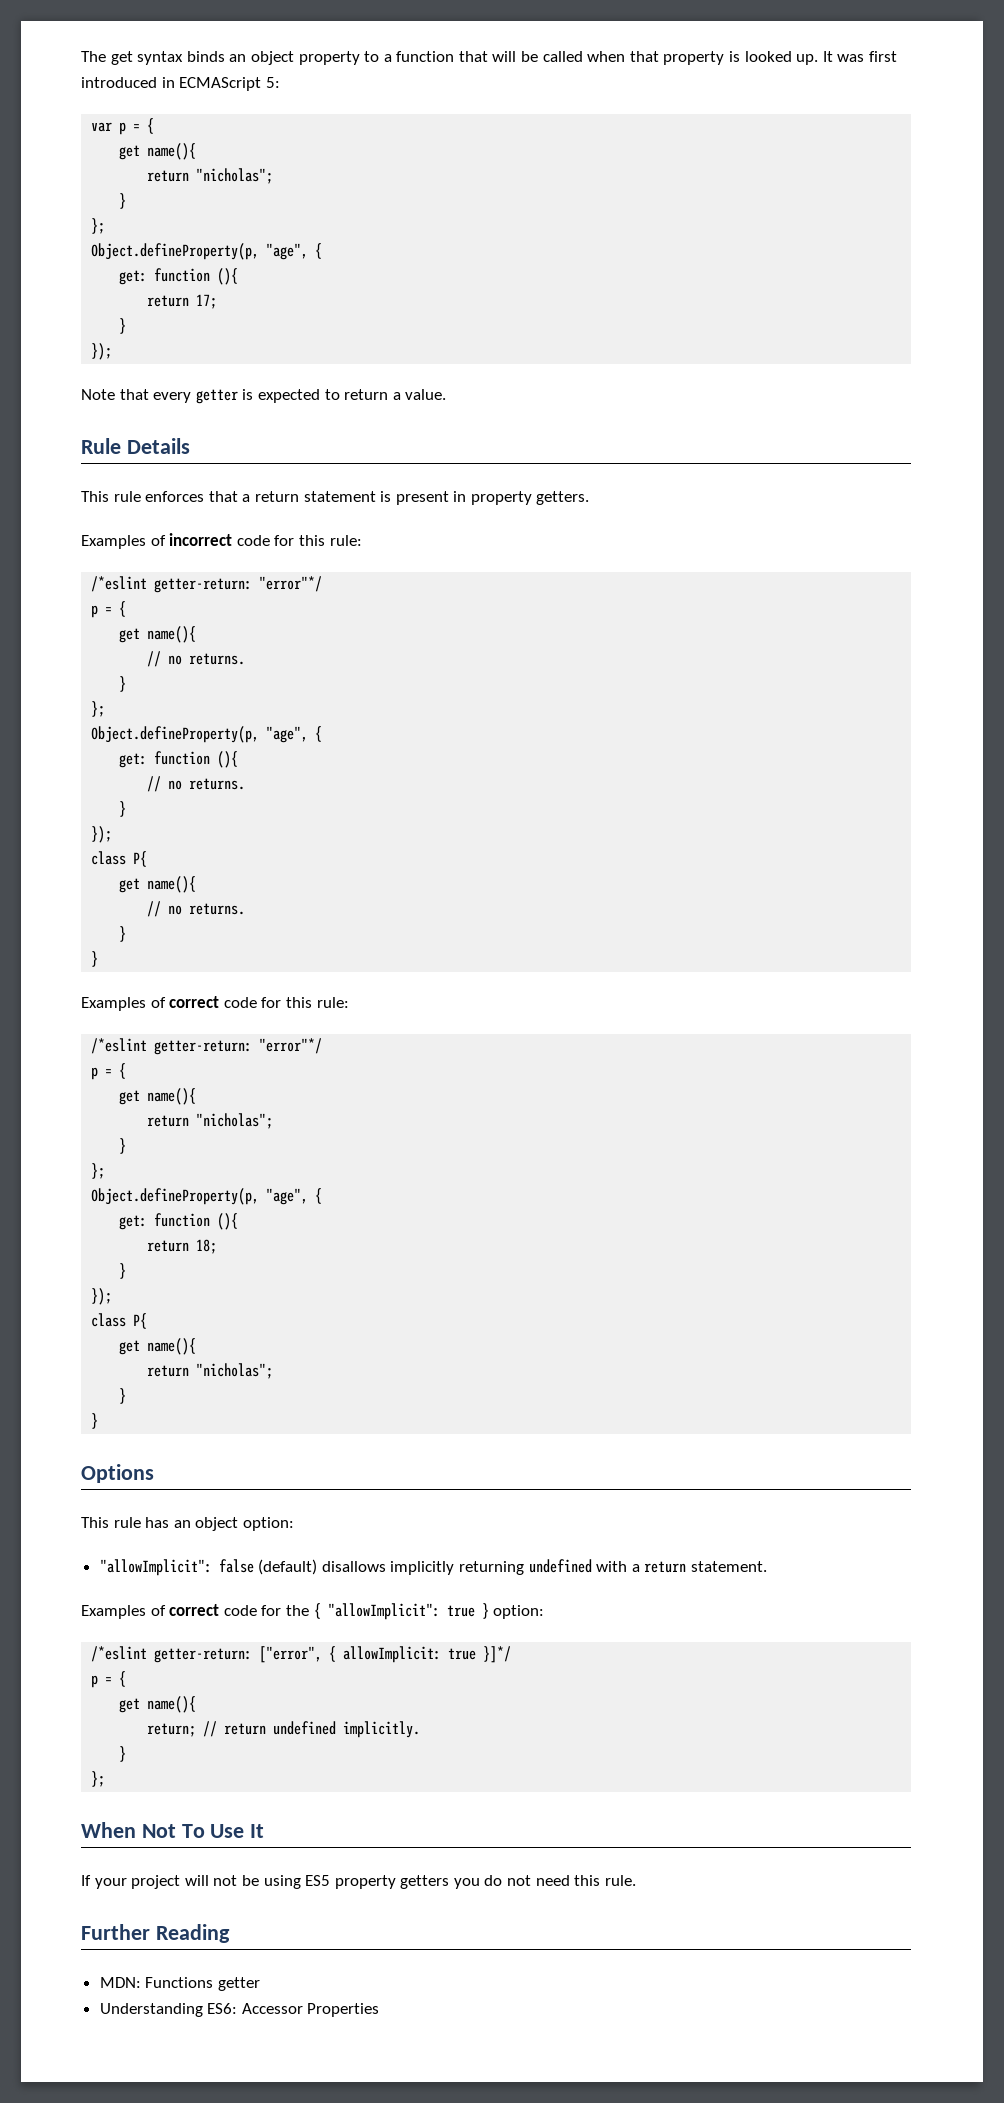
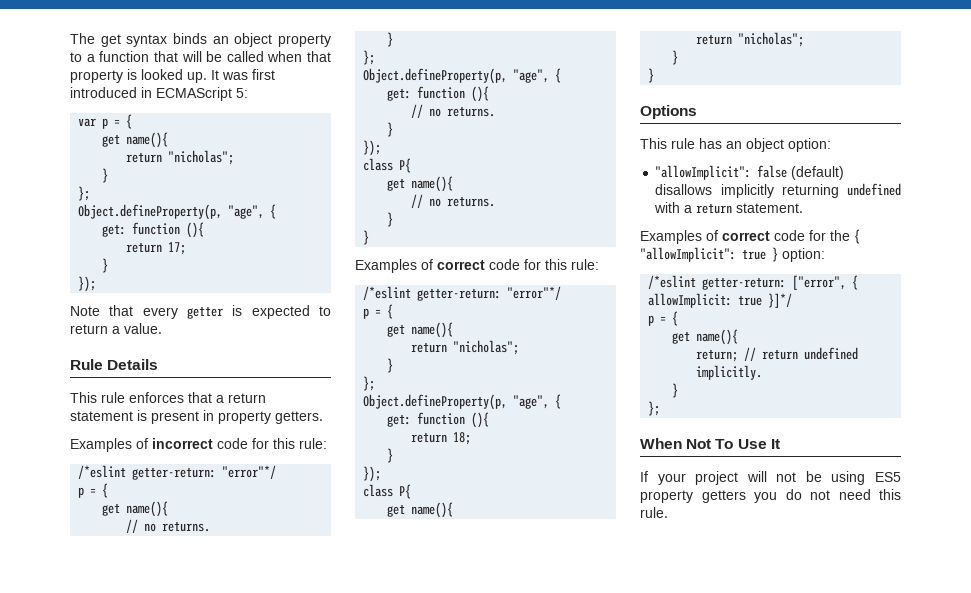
- Further Reading
- MDN: Functions getter
- Understanding ES6: Accessor Properties

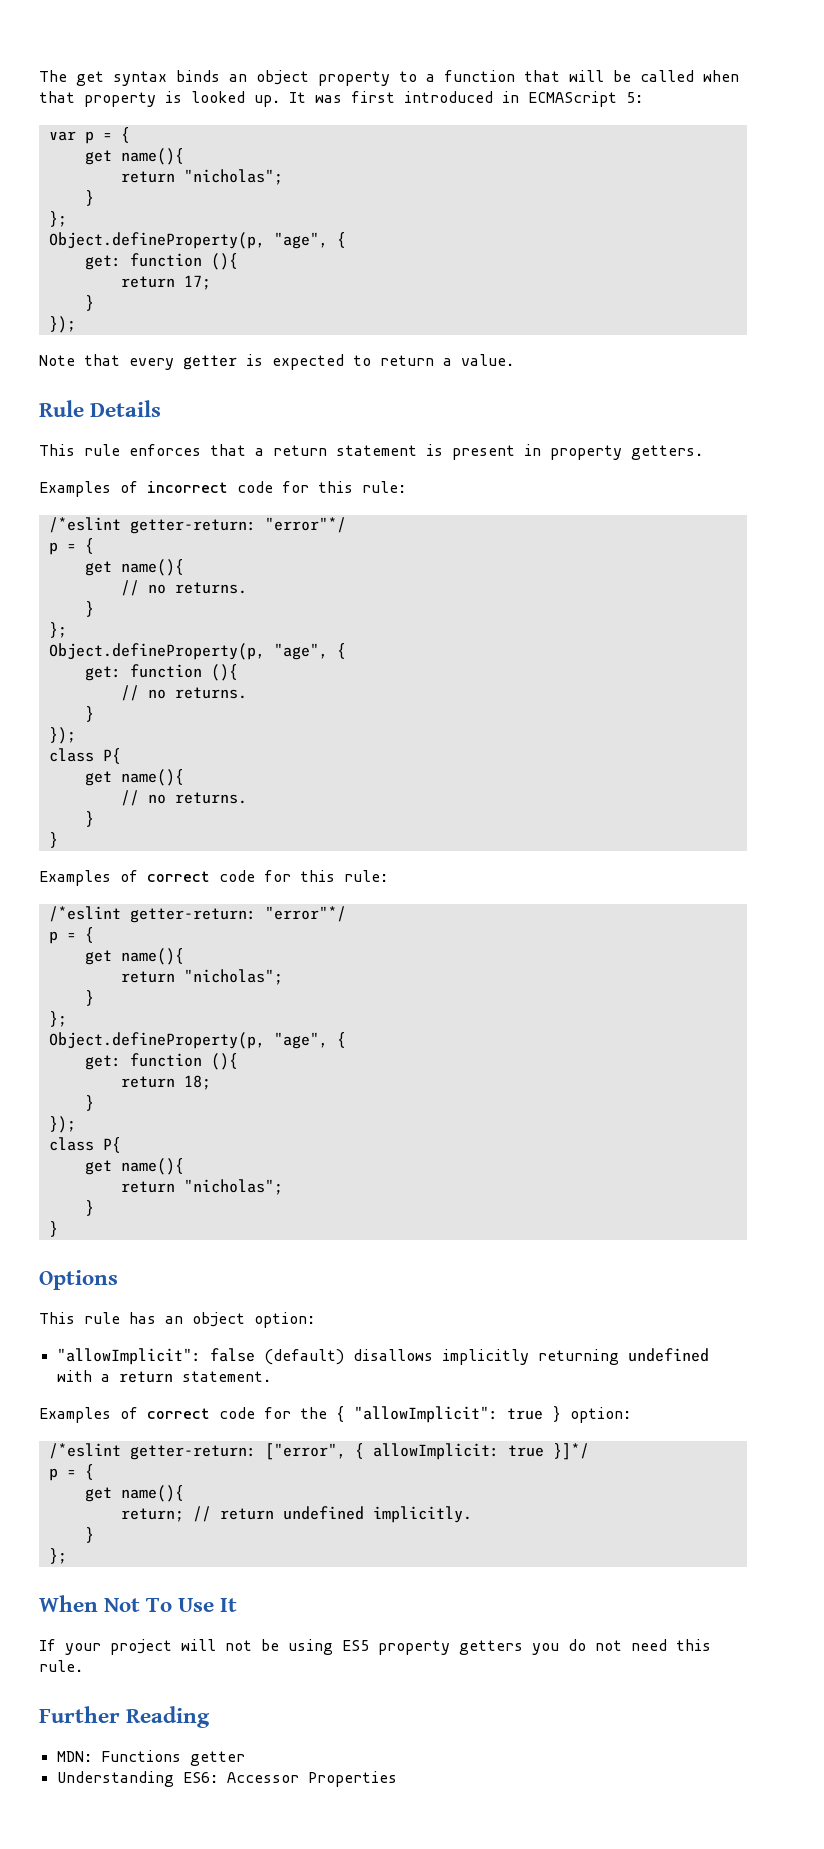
+ Further Reading
+ MDN: Functions getter
+ Understanding ES6: Accessor Properties

